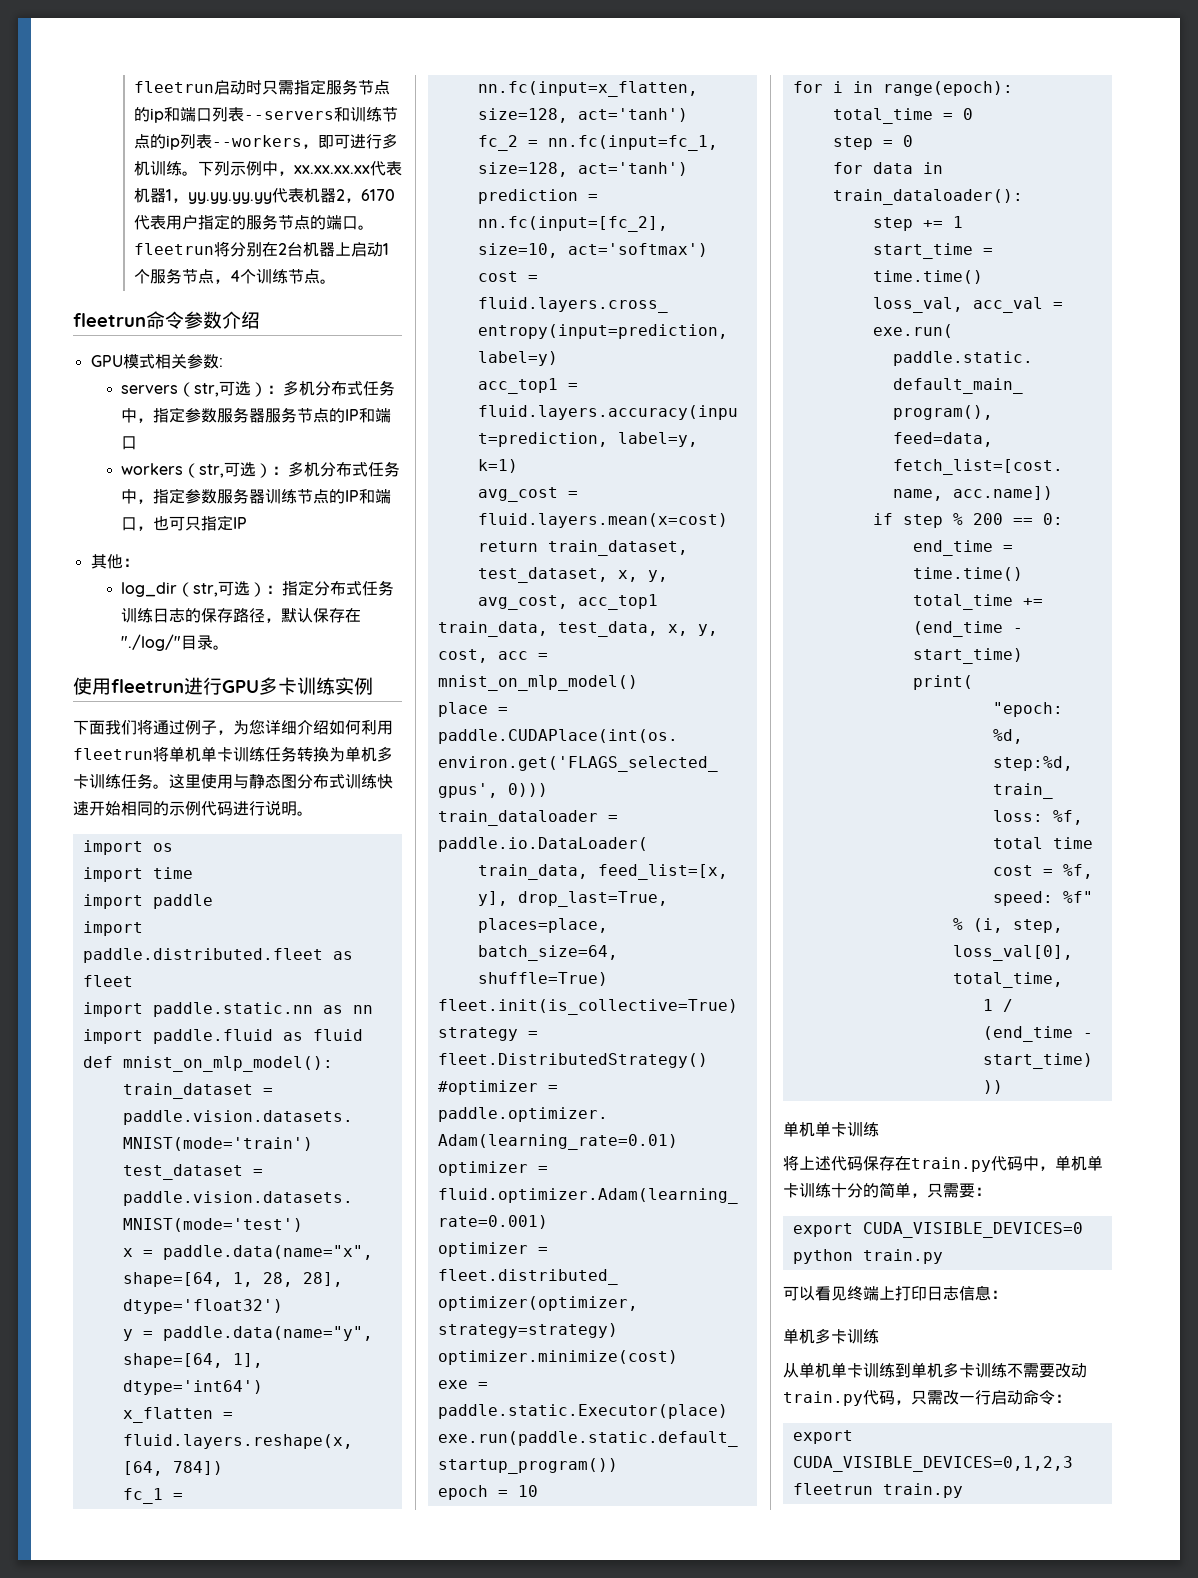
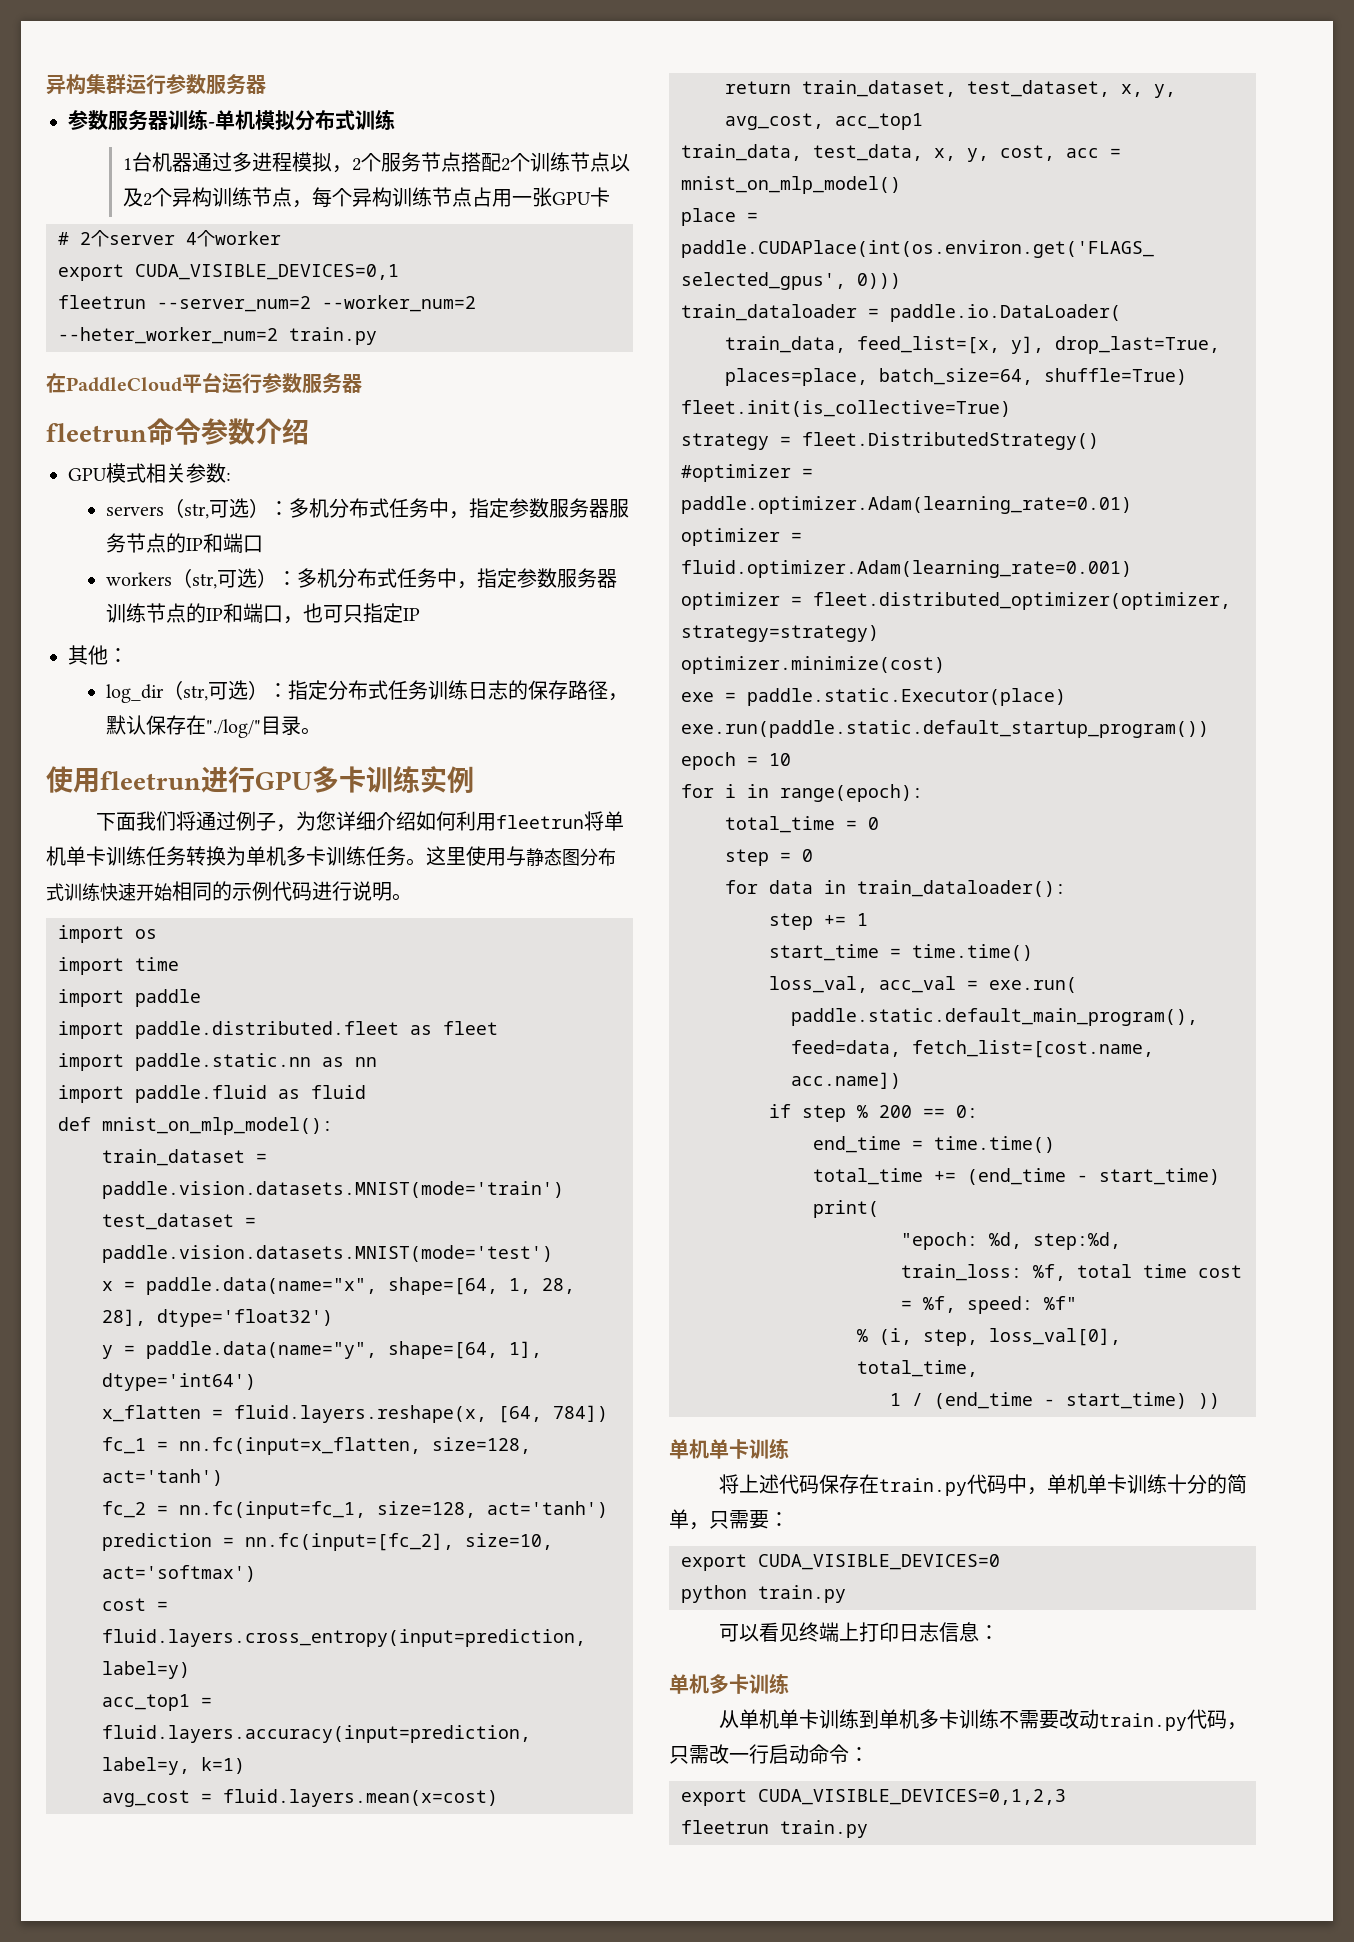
- fleetrun启动时只需指定服务节点的ip和端口列表--servers和训练节点的ip列表--workers，即可进行多机训练。下列示例中，xx.xx.xx.xx代表机器1，yy.yy.yy.yy代表机器2，6170代表用户指定的服务节点的端口。fleetrun将分别在2台机器上启动1个服务节点，4个训练节点。
+ 异构集群运行参数服务器
+ 参数服务器训练-单机模拟分布式训练
+ 1台机器通过多进程模拟，2个服务节点搭配2个训练节点以及2个异构训练节点，每个异构训练节点占用一张GPU卡
+ # 2个server 4个worker
+ export CUDA_VISIBLE_DEVICES=0,1
+ fleetrun --server_num=2 --worker_num=2 --heter_worker_num=2 train.py
+ 在PaddleCloud平台运行参数服务器

